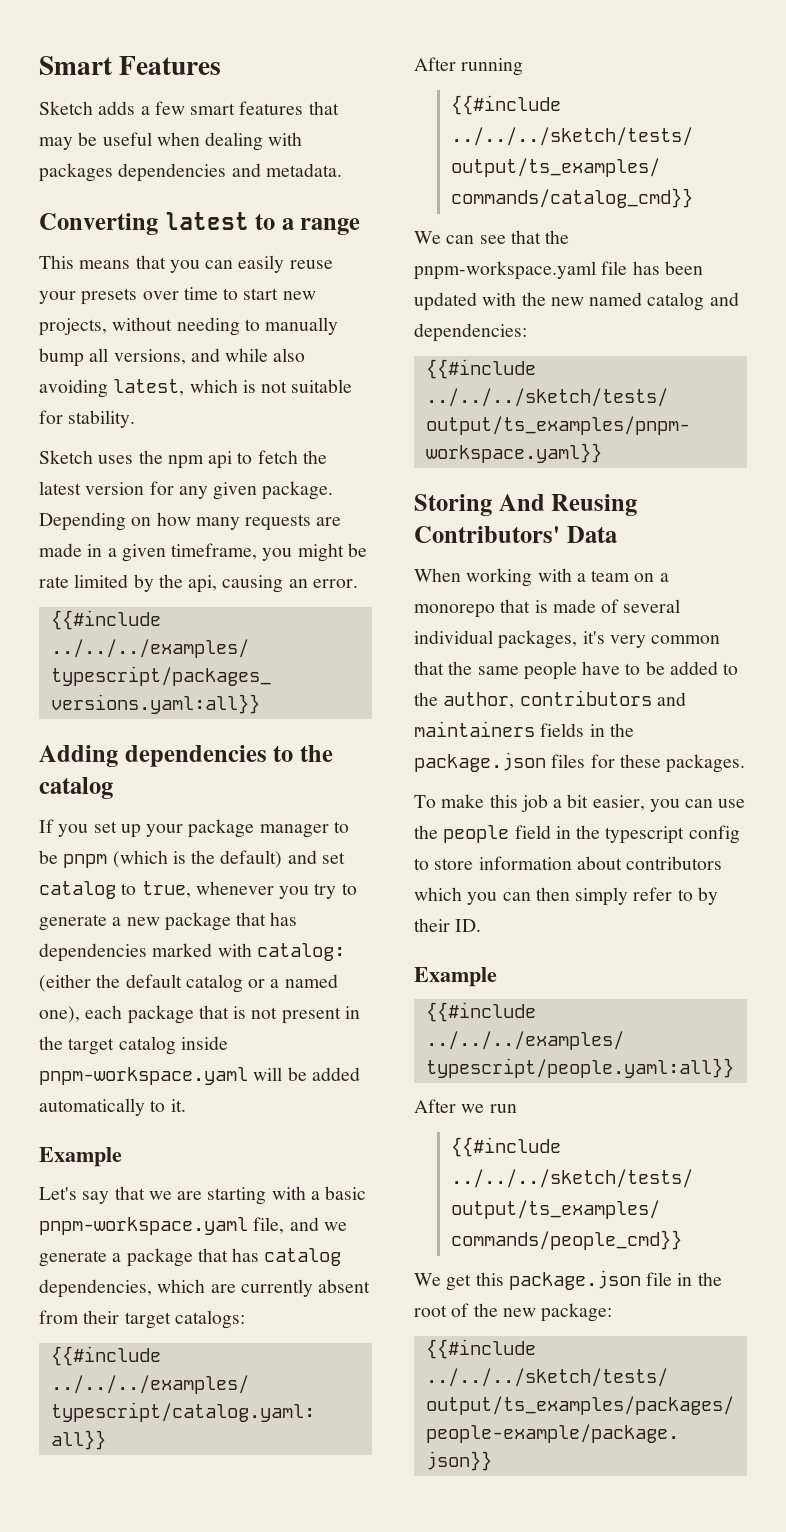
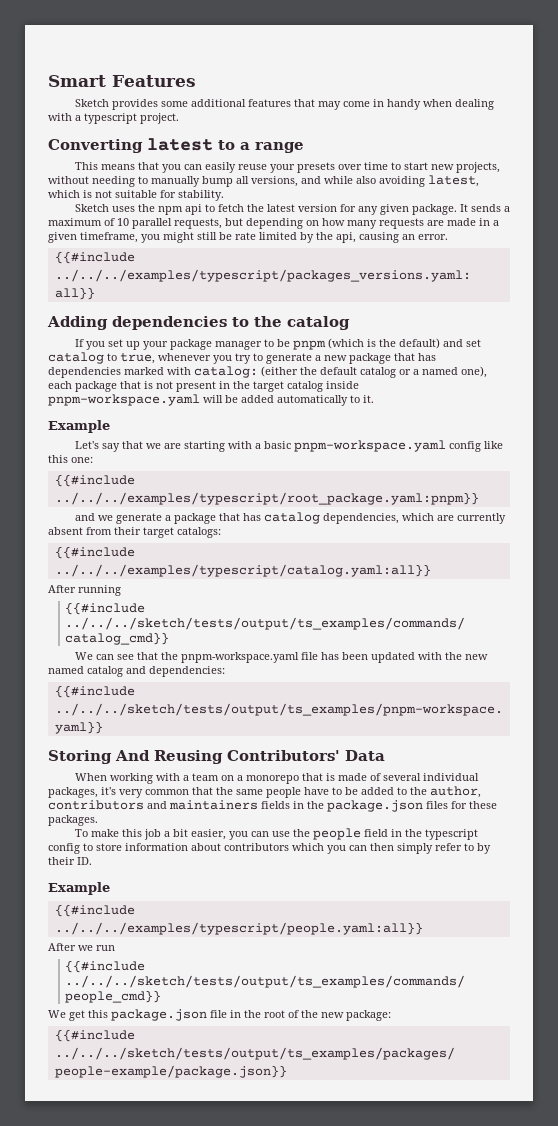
- Sketch adds a few smart features that may be useful when dealing with packages dependencies and metadata.
+ Sketch provides some additional features that may come in handy when dealing with a typescript project.
- Depending on how many requests are made in a given timeframe, you might be rate limited by the api, causing an error.
+ It sends a maximum of 10 parallel requests, but depending on how many requests are made in a given timeframe, you might still be rate limited by the api, causing an error.
- Let's say that we are starting with a basic pnpm-workspace.yaml file, and we generate a package that has catalog dependencies, which are currently absent from their target catalogs:
+ Let's say that we are starting with a basic pnpm-workspace.yaml config like this one:
+ {{#include ../../../examples/typescript/root_package.yaml:pnpm}}
+ and we generate a package that has catalog dependencies, which are currently absent from their target catalogs:

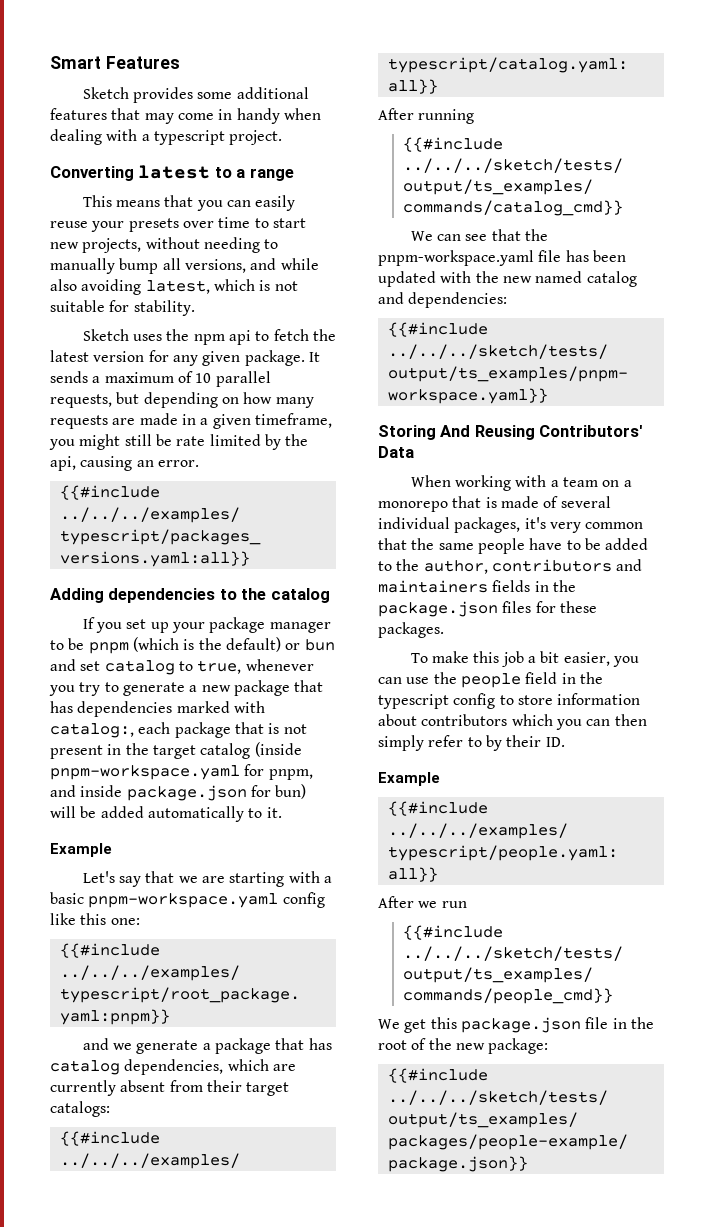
- If you set up your package manager to be pnpm (which is the default) and set catalog to true, whenever you try to generate a new package that has dependencies marked with catalog: (either the default catalog or a named one), each package that is not present in the target catalog inside pnpm-workspace.yaml will be added automatically to it.
+ If you set up your package manager to be pnpm (which is the default) or bun and set catalog to true, whenever you try to generate a new package that has dependencies marked with catalog:, each package that is not present in the target catalog (inside pnpm-workspace.yaml for pnpm, and inside package.json for bun) will be added automatically to it.

